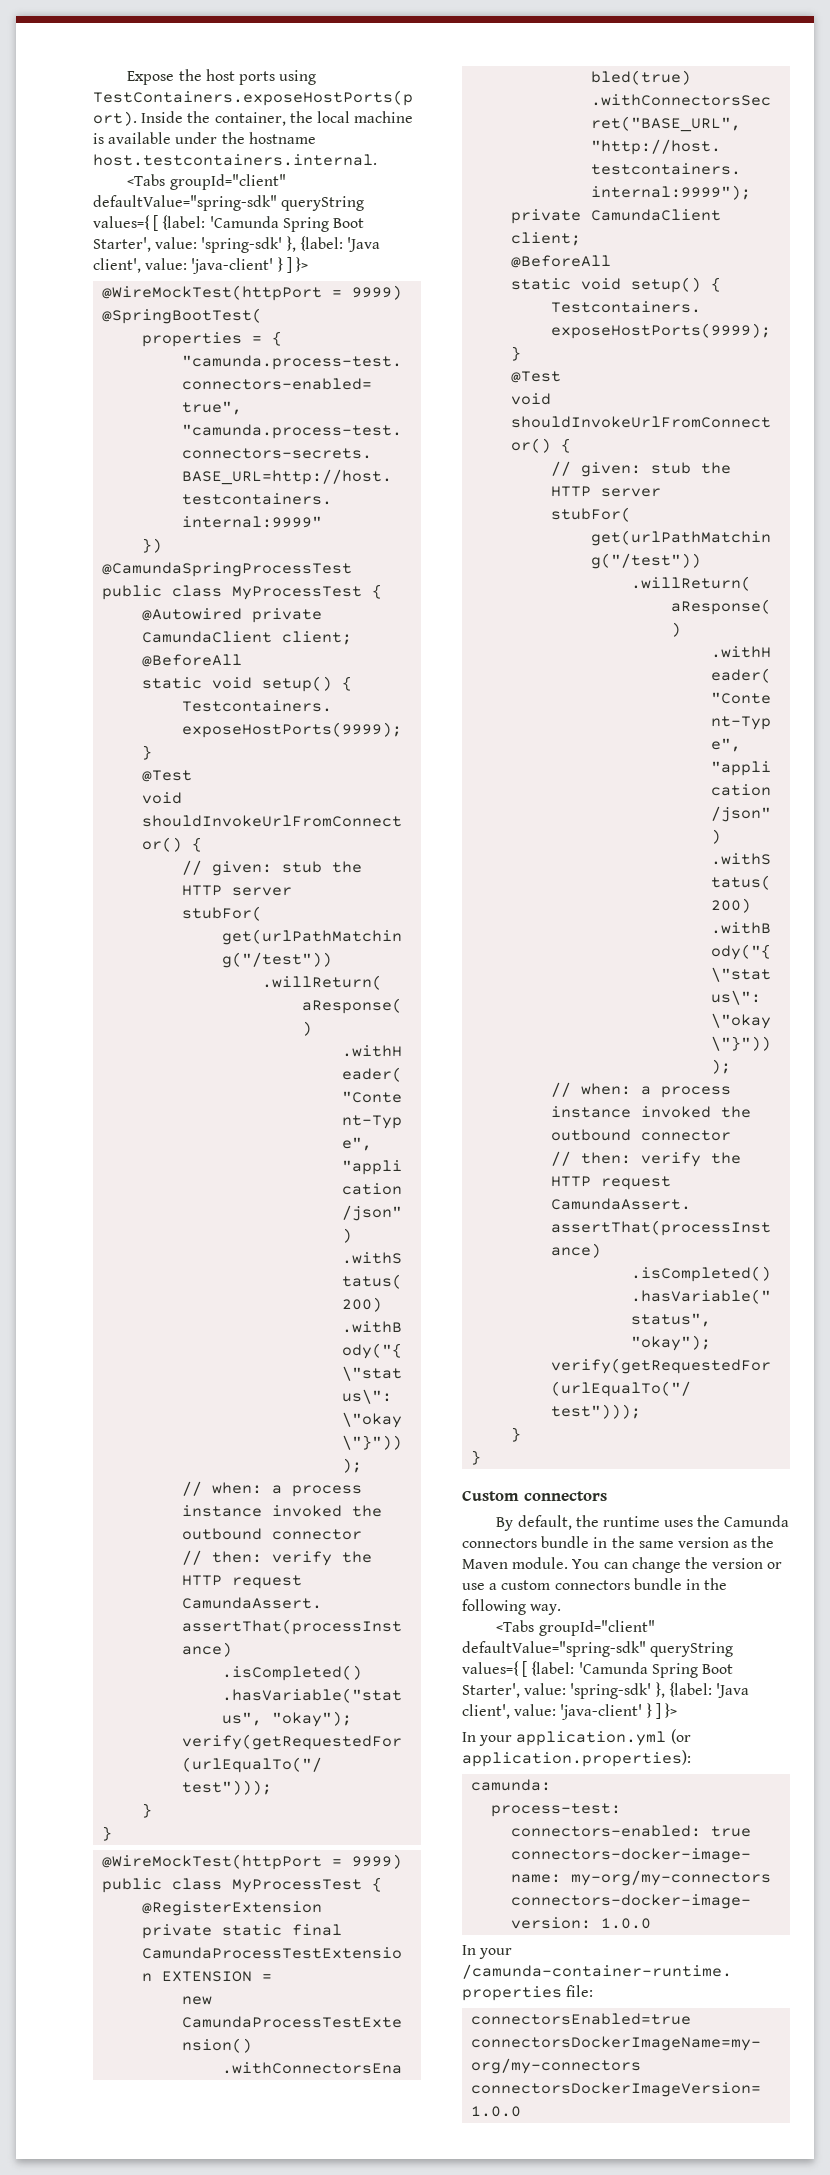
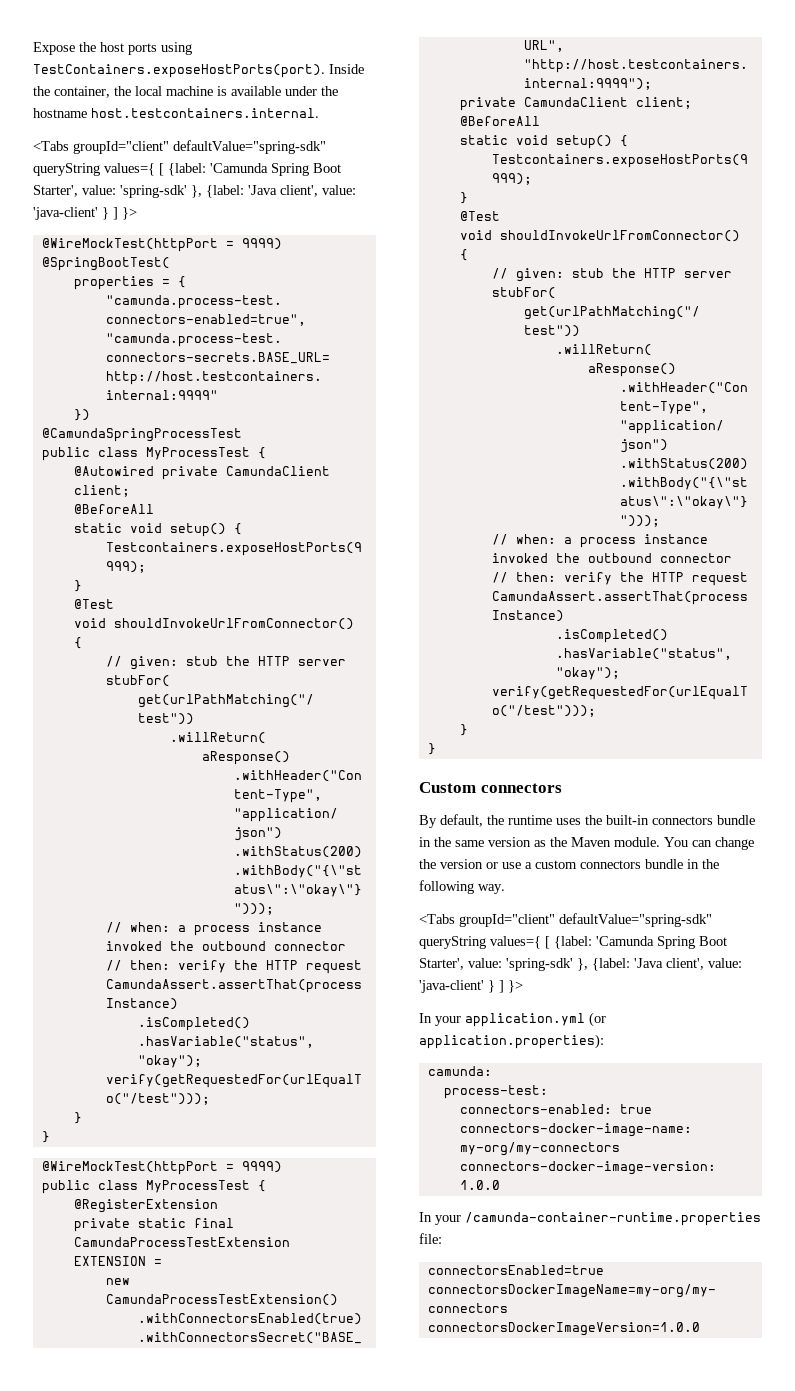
- By default, the runtime uses the Camunda connectors bundle in the same version as the Maven module.
+ By default, the runtime uses the built-in connectors bundle in the same version as the Maven module.

